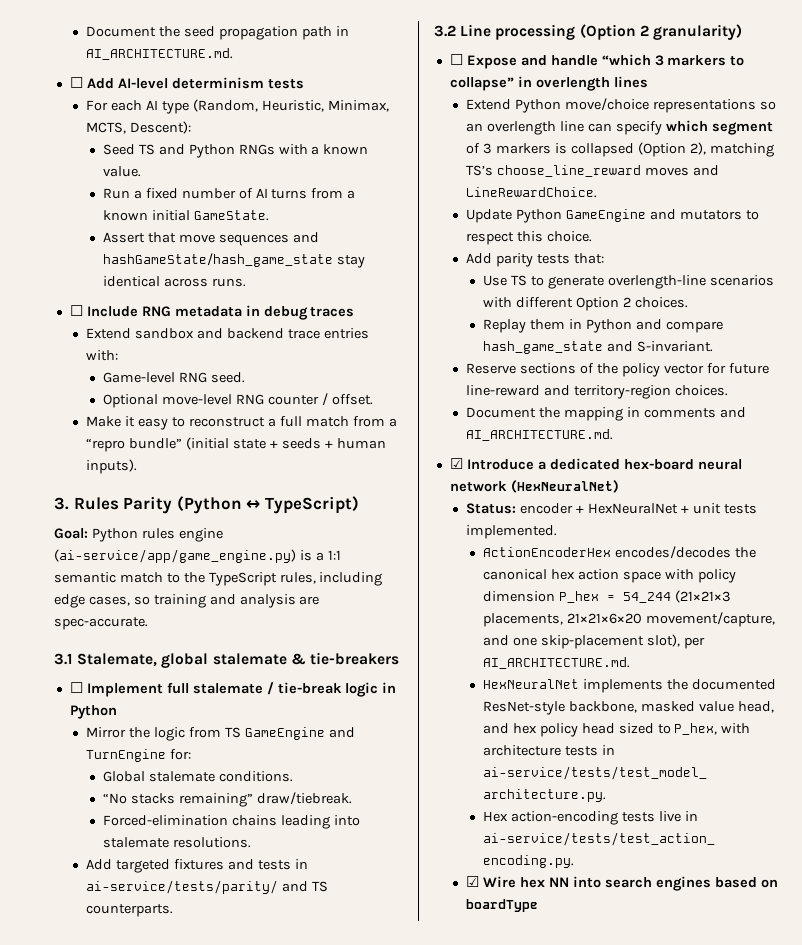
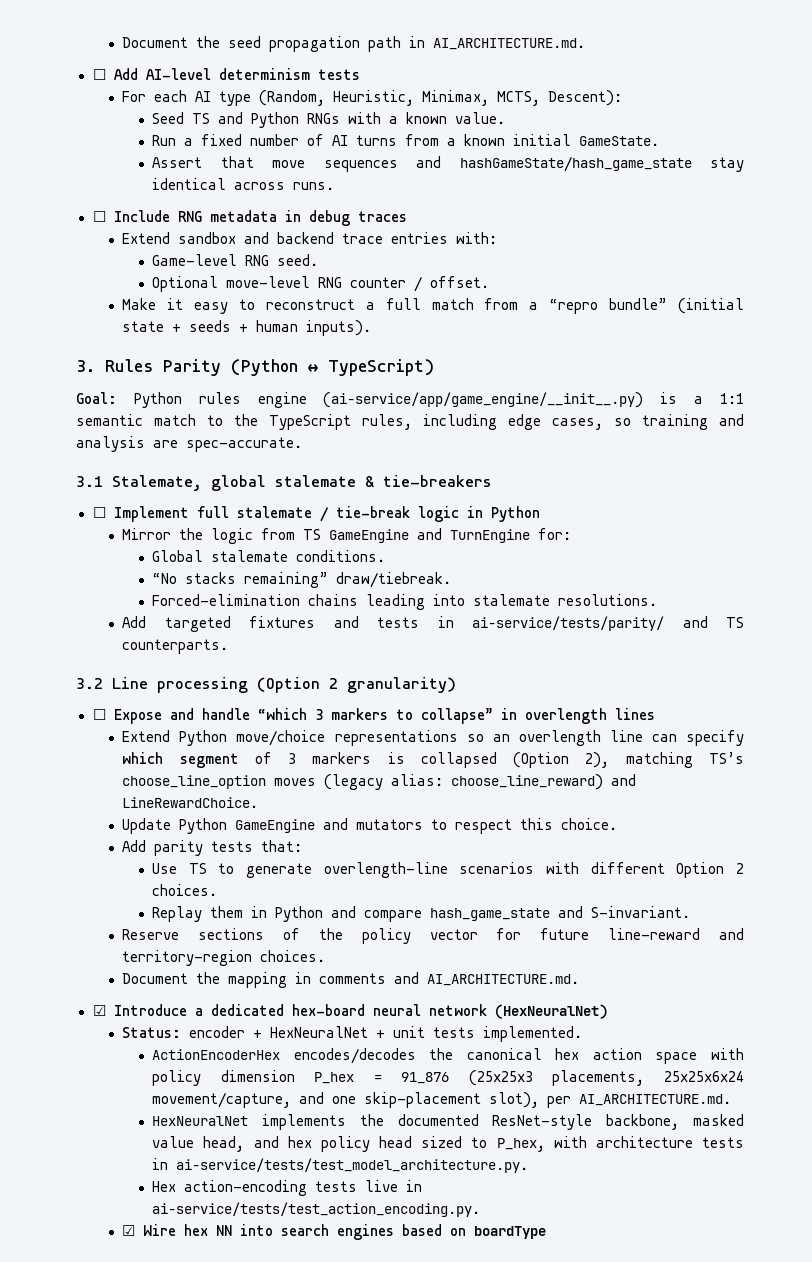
- Goal: Python rules engine (ai-service/app/game_engine.py) is a 1:1 semantic match to the TypeScript rules, including edge cases, so training and analysis are spec-accurate.
+ Goal: Python rules engine (ai-service/app/game_engine/__init__.py) is a 1:1 semantic match to the TypeScript rules, including edge cases, so training and analysis are spec-accurate.
- Extend Python move/choice representations so an overlength line can specify which segment of 3 markers is collapsed (Option 2), matching TS’s choose_line_reward moves and LineRewardChoice.
+ Extend Python move/choice representations so an overlength line can specify which segment of 3 markers is collapsed (Option 2), matching TS’s choose_line_option moves (legacy alias: choose_line_reward) and LineRewardChoice.
- ActionEncoderHex encodes/decodes the canonical hex action space with policy dimension P_hex = 54_244 (21×21×3 placements, 21×21×6×20 movement/capture, and one skip-placement slot), per AI_ARCHITECTURE.md.
+ ActionEncoderHex encodes/decodes the canonical hex action space with policy dimension P_hex = 91_876 (25×25×3 placements, 25×25×6×24 movement/capture, and one skip-placement slot), per AI_ARCHITECTURE.md.

